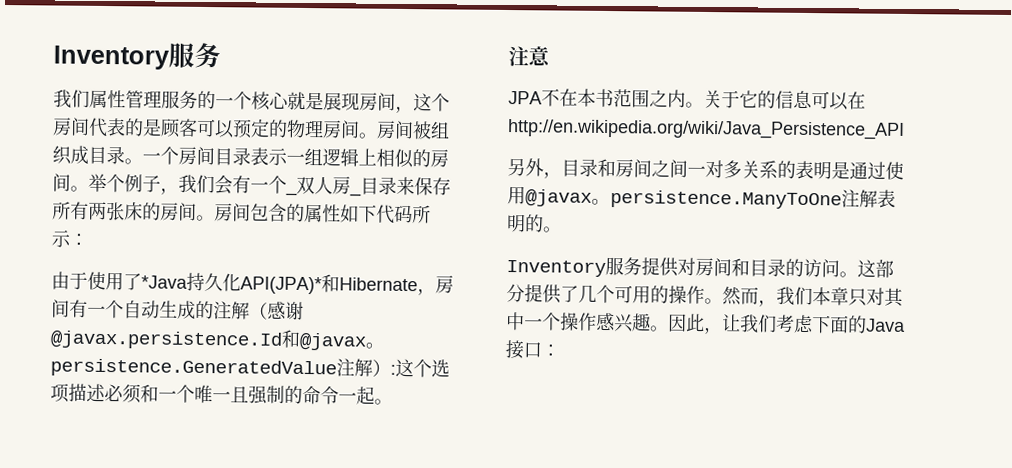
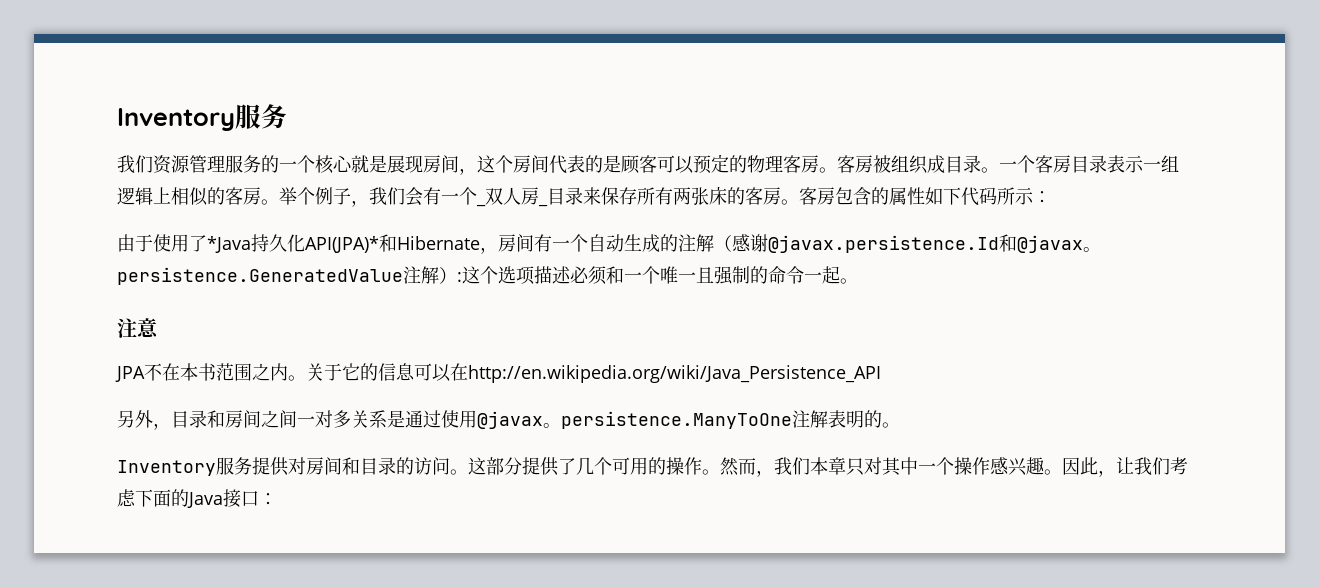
- 我们属性管理服务的一个核心就是展现房间，这个房间代表的是顾客可以预定的物理房间。房间被组织成目录。
+ 我们资源管理服务的一个核心就是展现房间，这个房间代表的是顾客可以预定的物理客房。客房被组织成目录。
- 一个房间目录表示一组逻辑上相似的房间。
+ 一个客房目录表示一组逻辑上相似的客房。
- 举个例子，我们会有一个_双人房_目录来保存所有两张床的房间。房间包含的属性如下代码所示：
+ 举个例子，我们会有一个_双人房_目录来保存所有两张床的客房。客房包含的属性如下代码所示：
- 另外，目录和房间之间一对多关系的表明是通过使用@javax。persistence.ManyToOne注解表明的。
+ 另外，目录和房间之间一对多关系是通过使用@javax。persistence.ManyToOne注解表明的。

